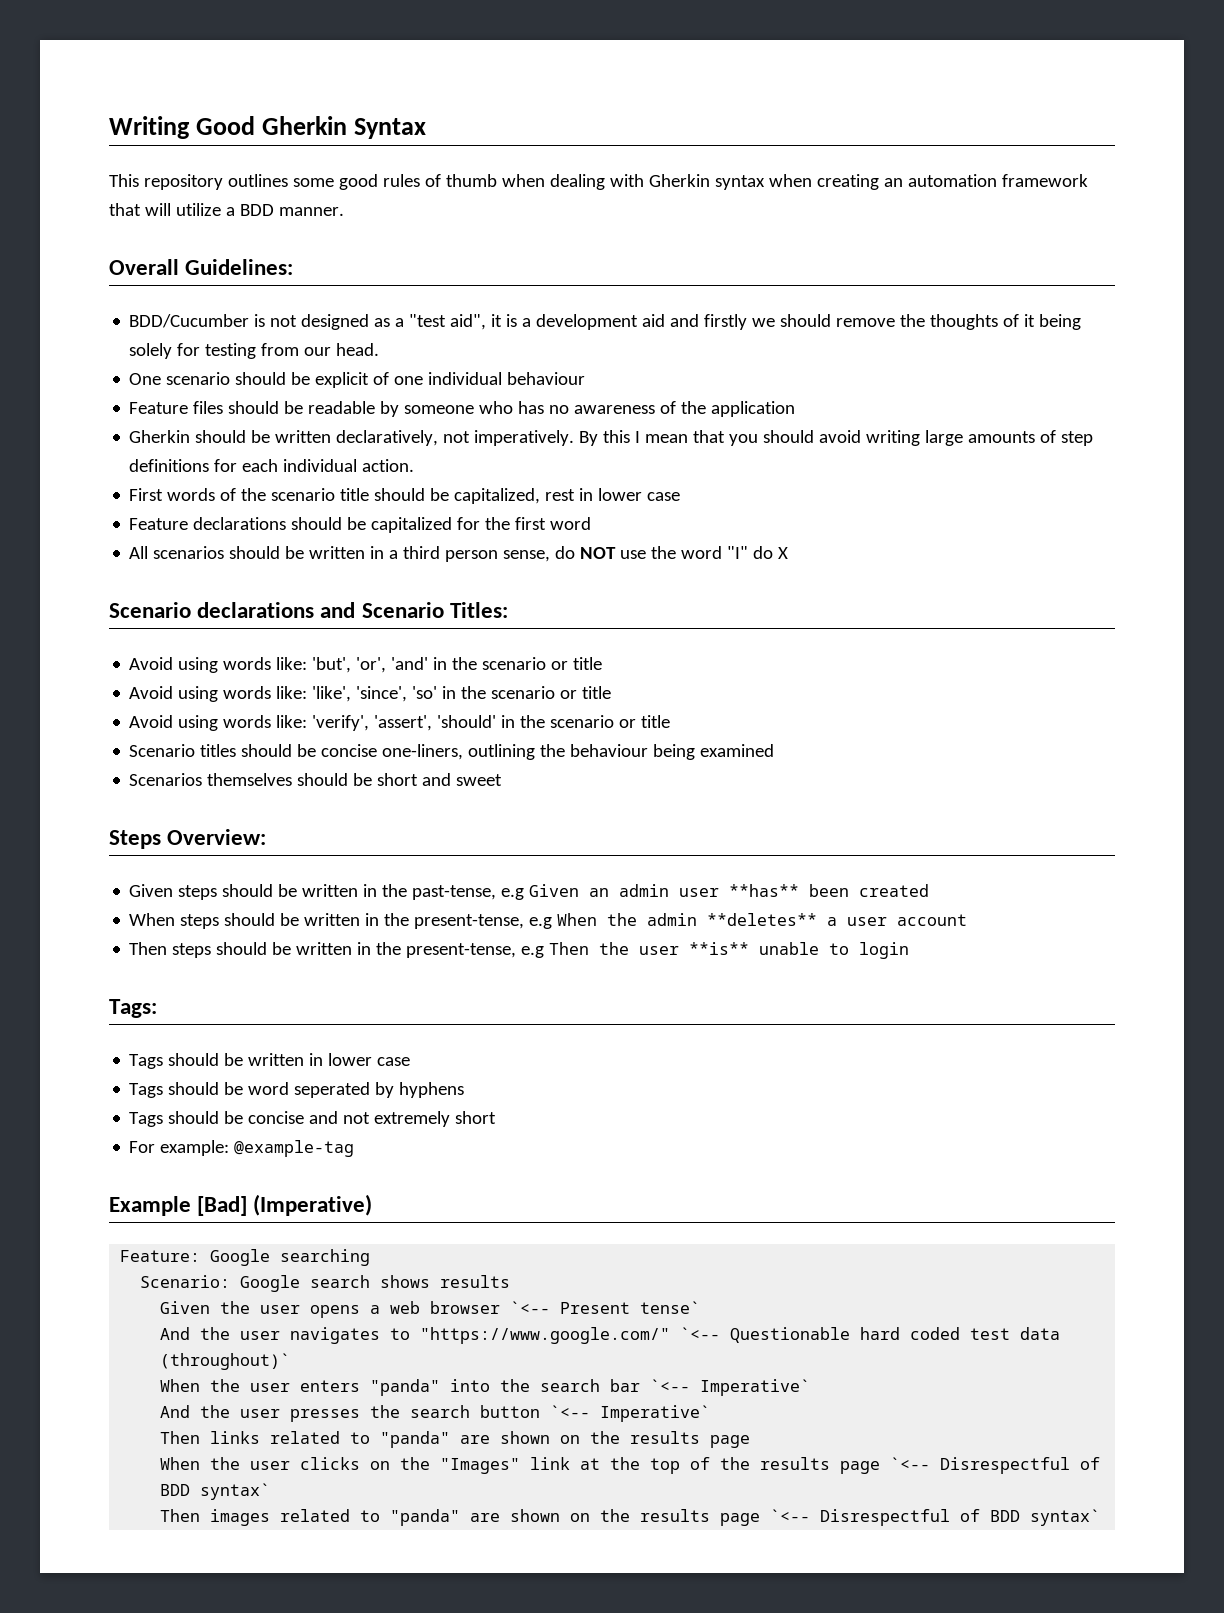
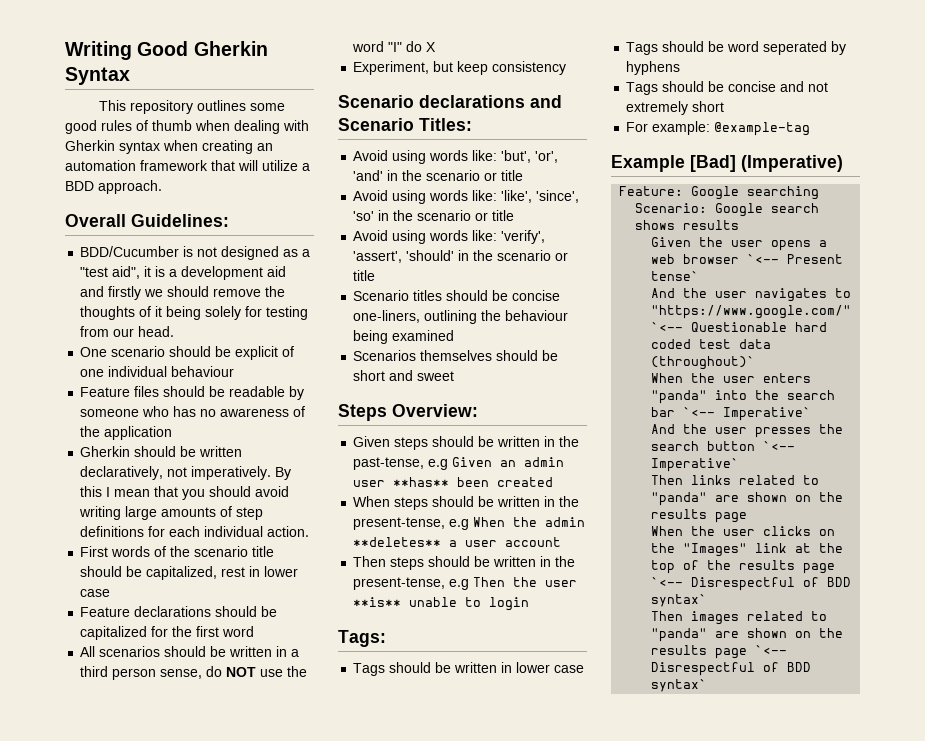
- This repository outlines some good rules of thumb when dealing with Gherkin syntax when creating an automation framework that will utilize a BDD manner.
+ This repository outlines some good rules of thumb when dealing with Gherkin syntax when creating an automation framework that will utilize a BDD approach.
+ Experiment, but keep consistency

